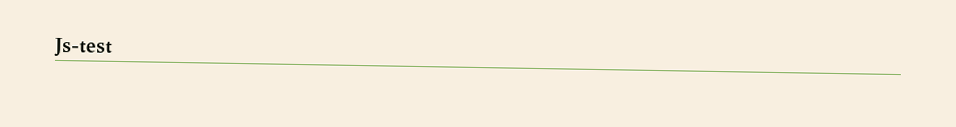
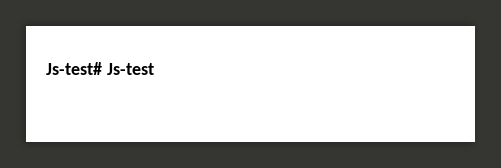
- Js-test
+ Js-test# Js-test

